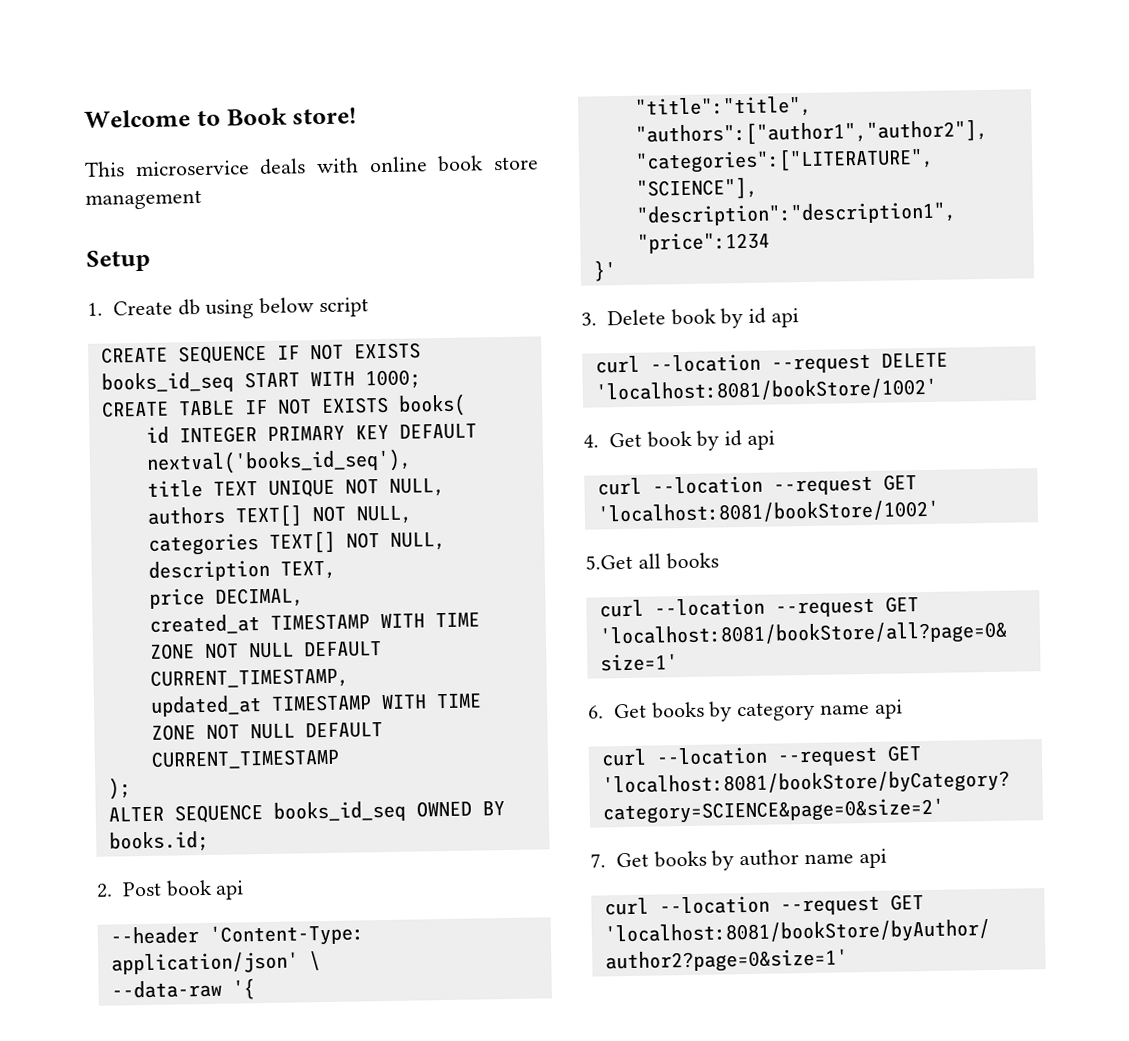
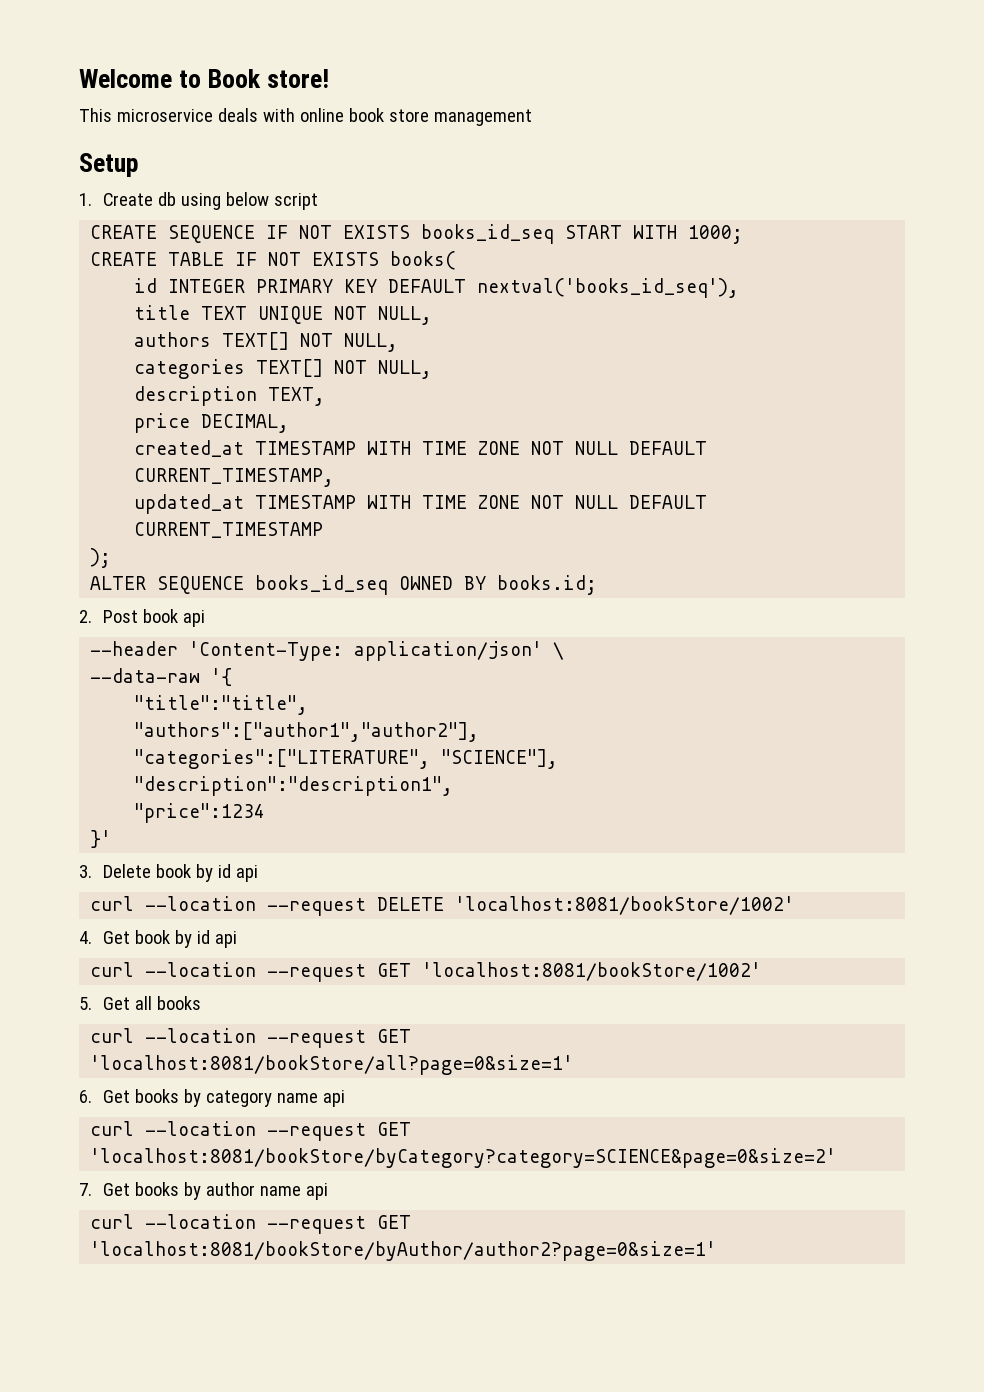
- 5.Get all books
+ 5. Get all books

